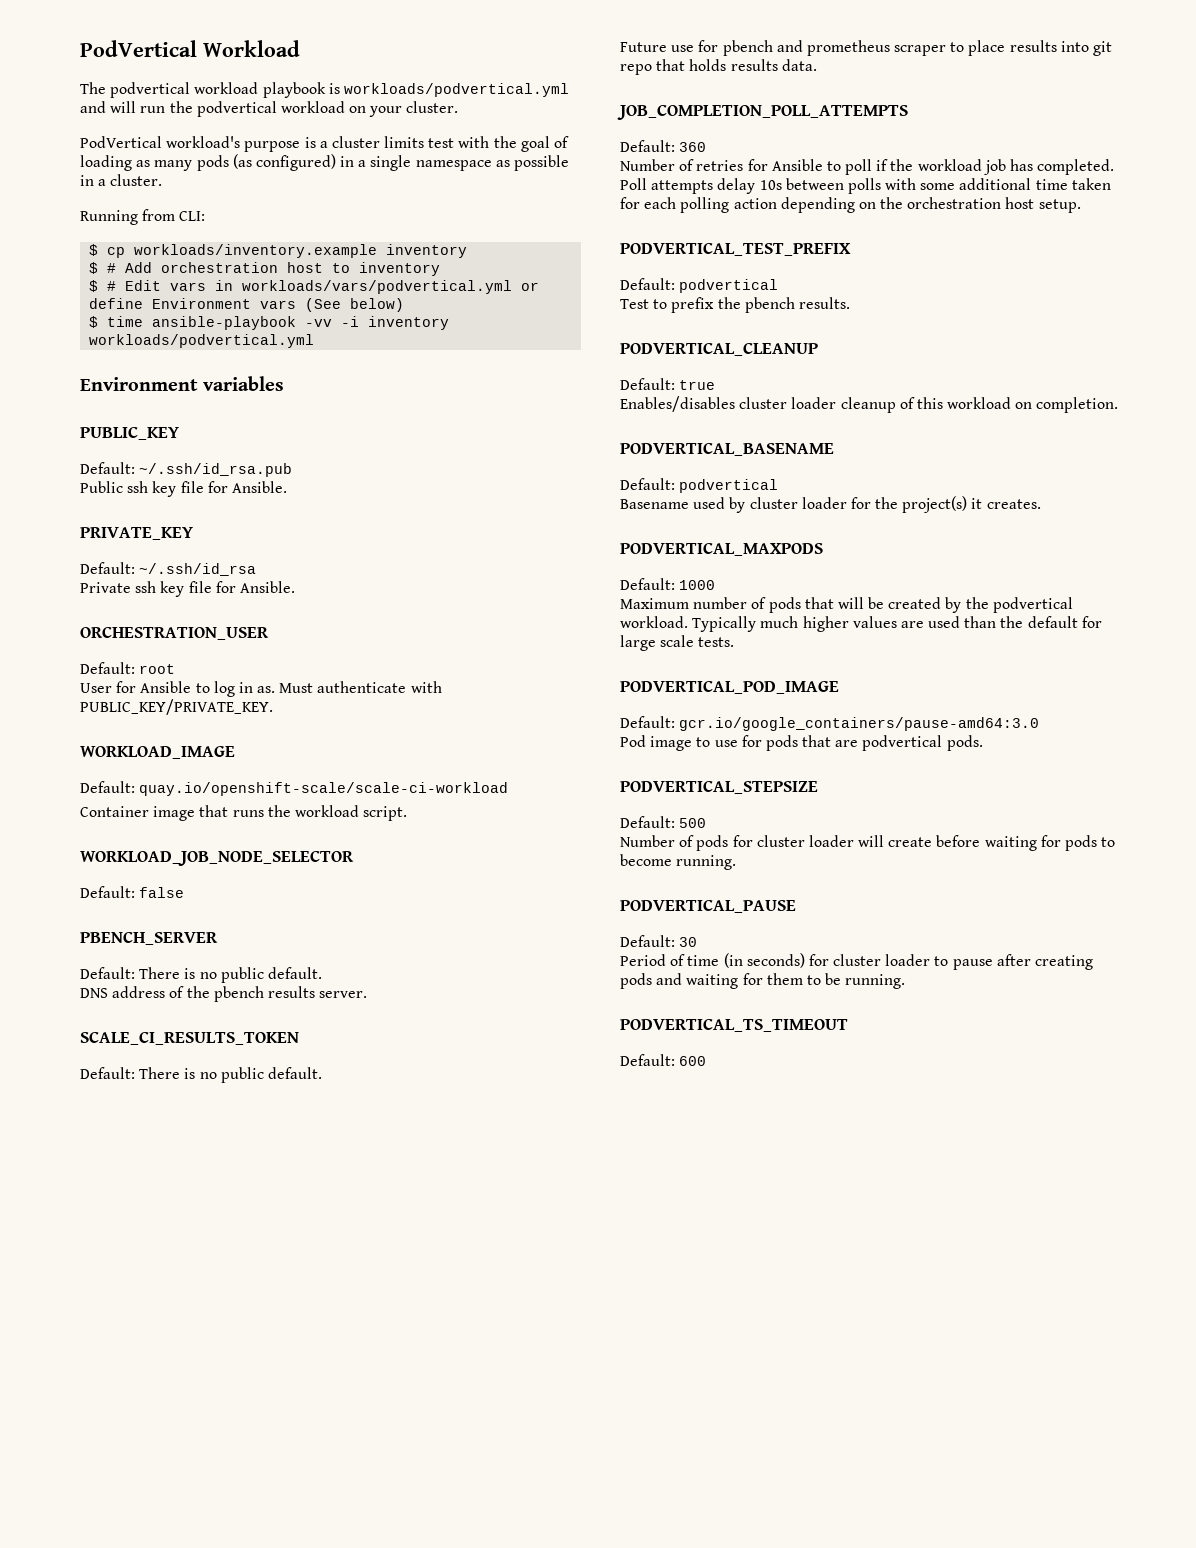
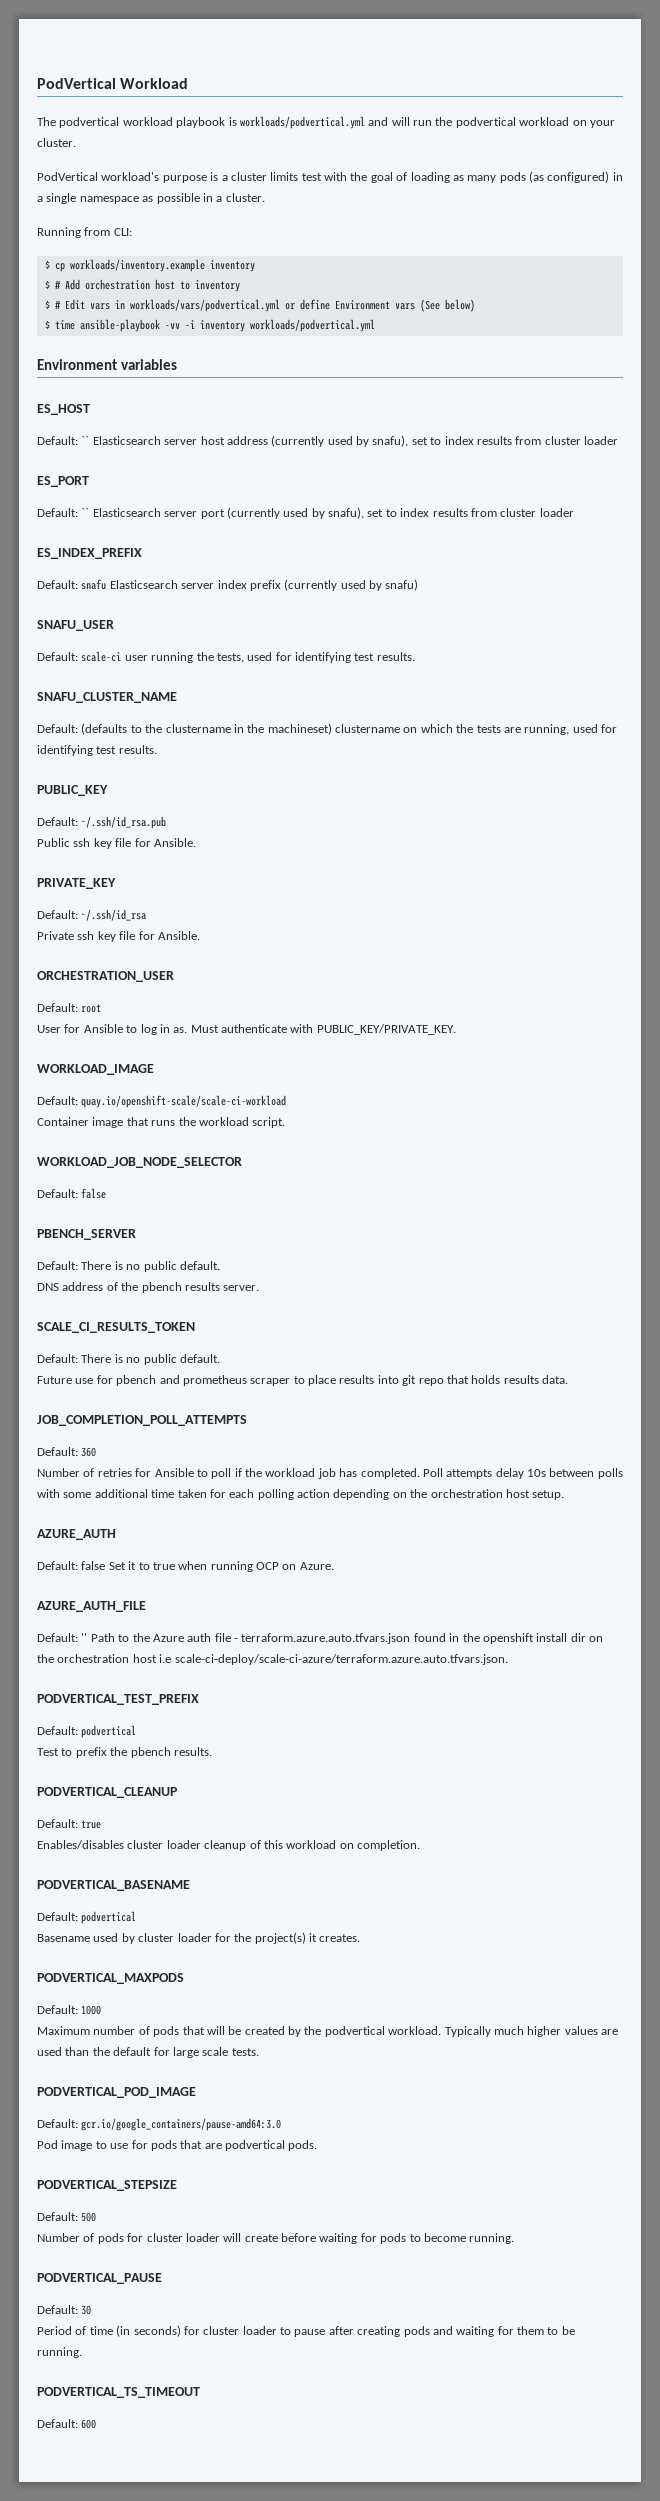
+ ES_HOST
+ Default: `` Elasticsearch server host address (currently used by snafu), set to index results from cluster loader
+ ES_PORT
+ Default: `` Elasticsearch server port (currently used by snafu), set to index results from cluster loader
+ ES_INDEX_PREFIX
+ Default: snafu Elasticsearch server index prefix (currently used by snafu)
+ SNAFU_USER
+ Default: scale-ci user running the tests, used for identifying test results.
+ SNAFU_CLUSTER_NAME
+ Default: (defaults to the clustername in the machineset) clustername on which the tests are running, used for identifying test results.
+ AZURE_AUTH
+ Default: false Set it to true when running OCP on Azure.
+ AZURE_AUTH_FILE
+ Default: '' Path to the Azure auth file - terraform.azure.auto.tfvars.json found in the openshift install dir on the orchestration host i.e scale-ci-deploy/scale-ci-azure/terraform.azure.auto.tfvars.json.

